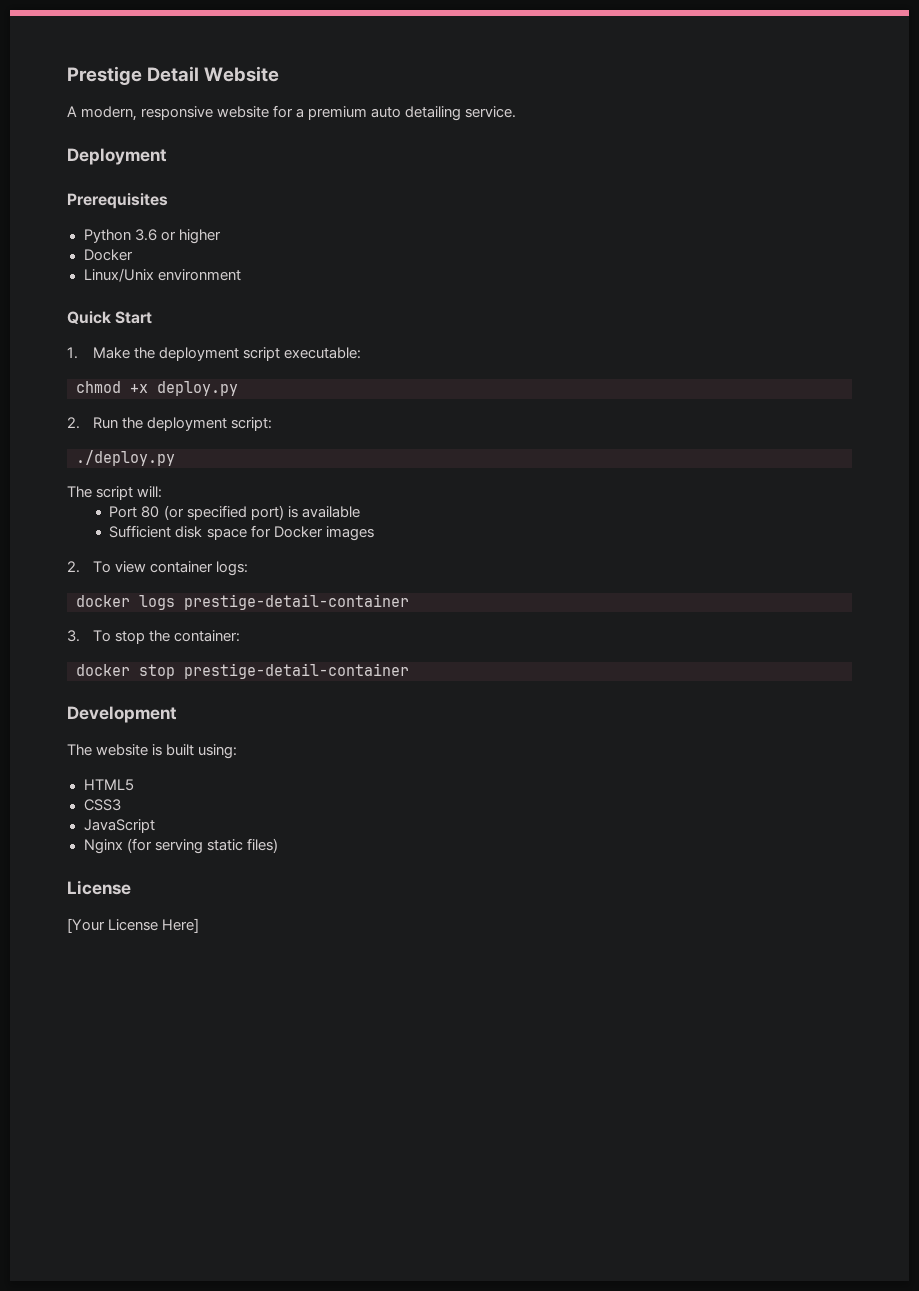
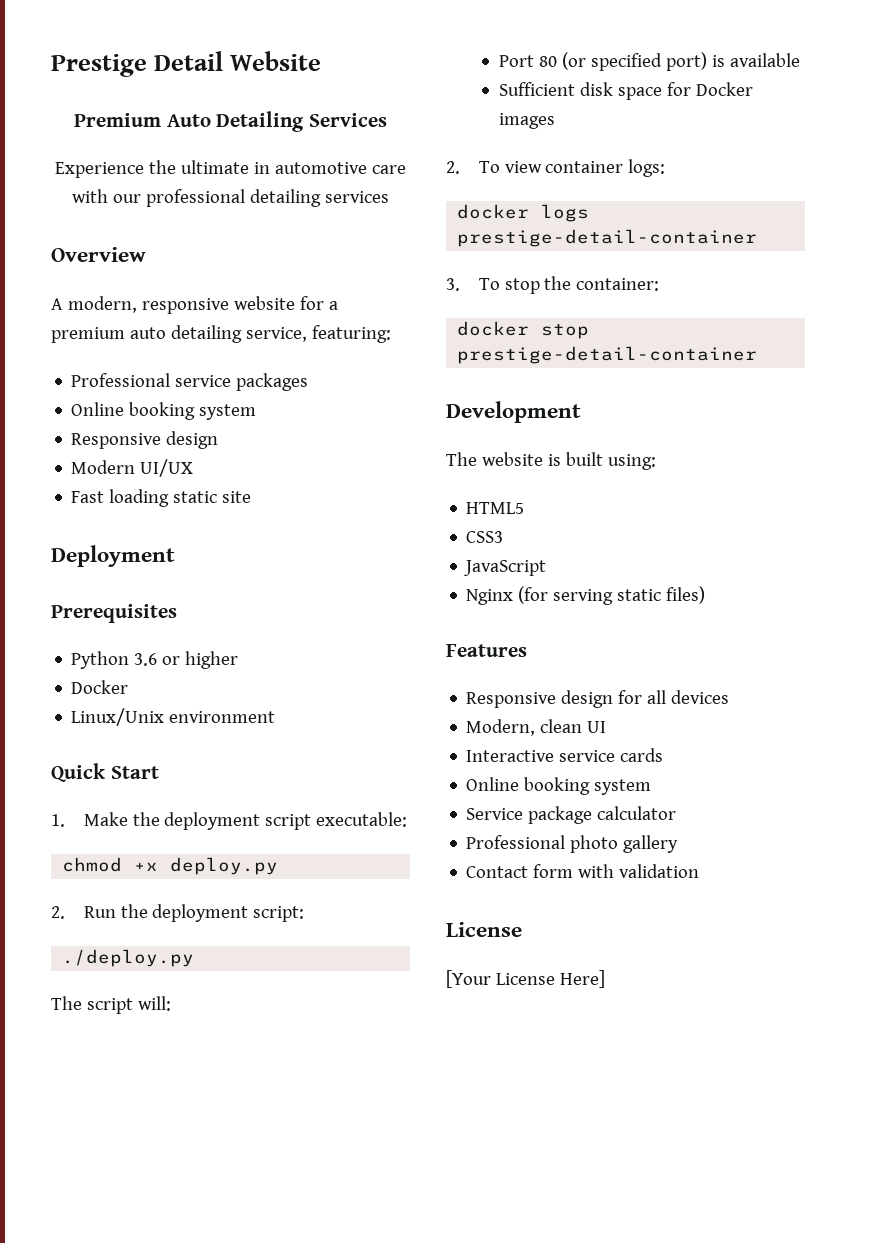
+ Premium Auto Detailing Services
+ Experience the ultimate in automotive care with our professional detailing services
+ Overview
- A modern, responsive website for a premium auto detailing service.
+ A modern, responsive website for a premium auto detailing service, featuring:
+ Professional service packages
+ Online booking system
+ Responsive design
+ Modern UI/UX
+ Fast loading static site
+ Features
+ Responsive design for all devices
+ Modern, clean UI
+ Interactive service cards
+ Online booking system
+ Service package calculator
+ Professional photo gallery
+ Contact form with validation

